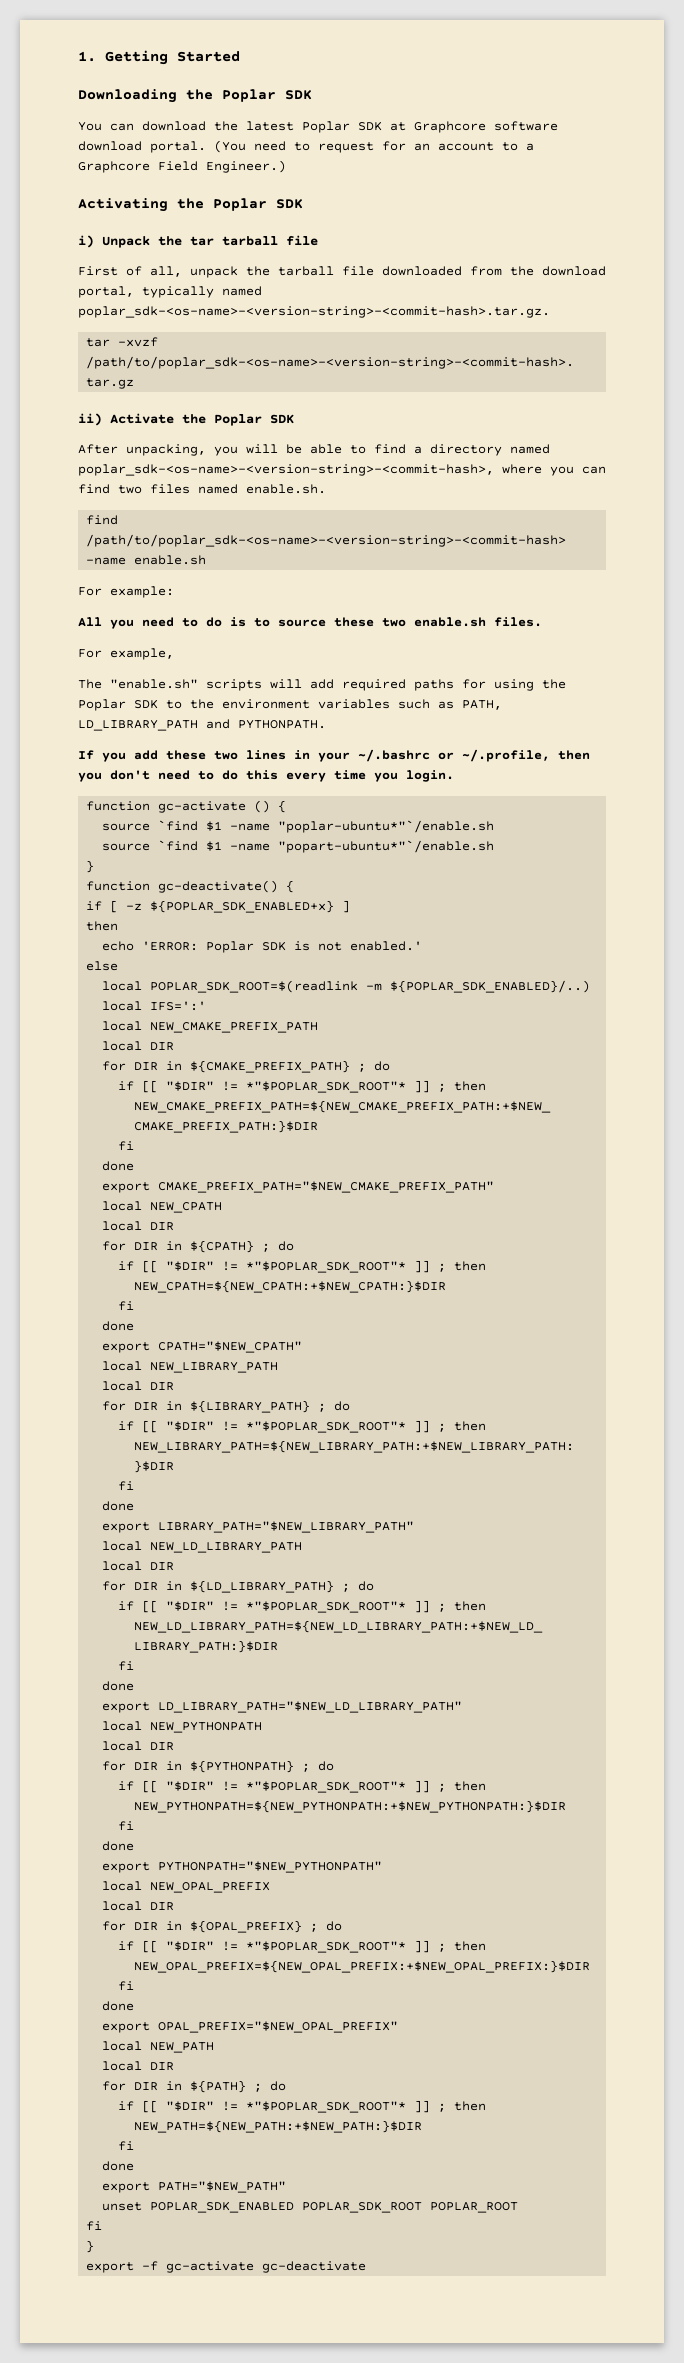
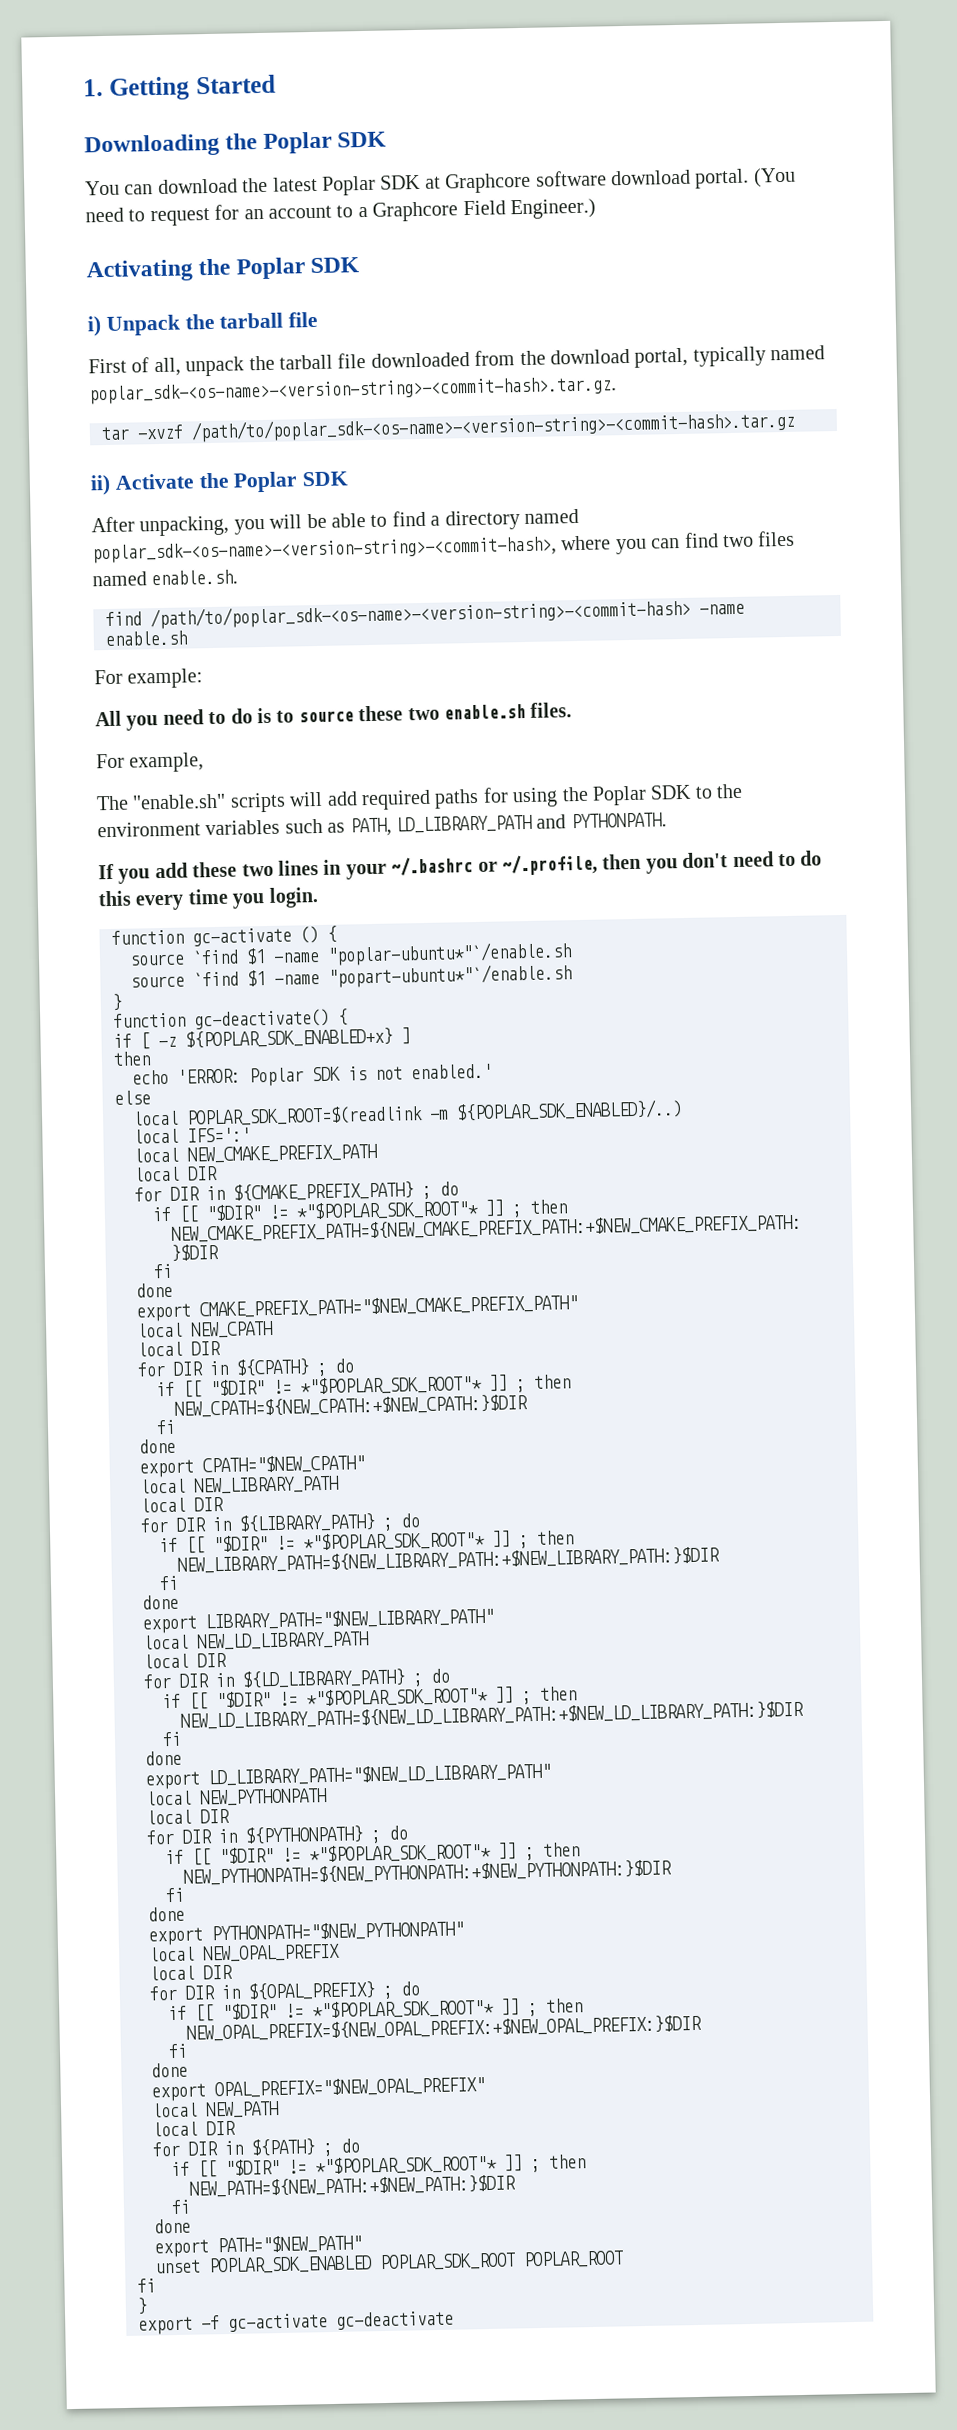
- i) Unpack the tar tarball file
+ i) Unpack the tarball file

